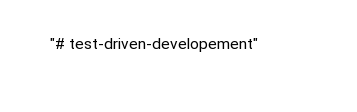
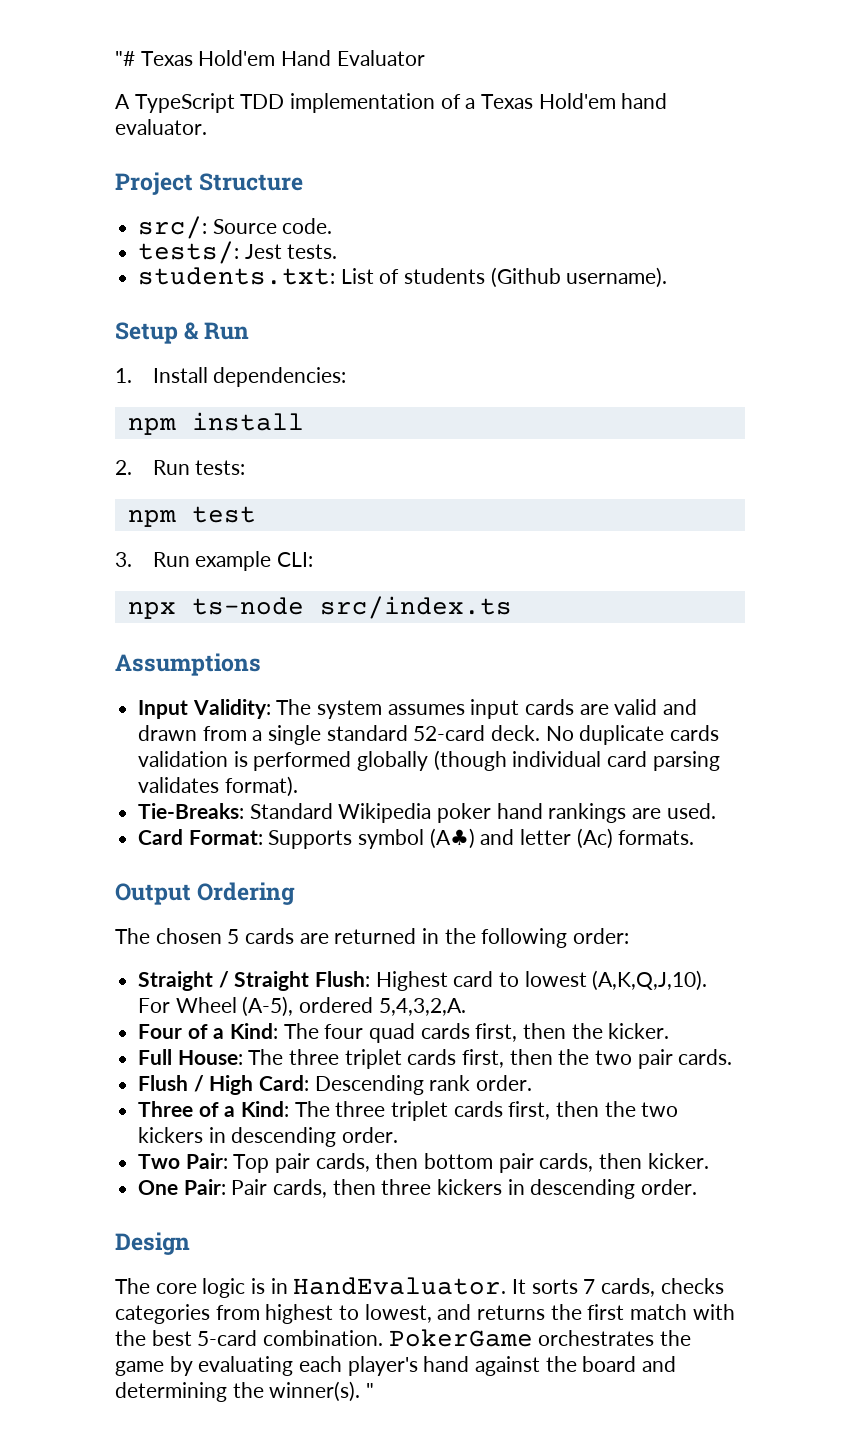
- "# test-driven-developement"
+ "# Texas Hold'em Hand Evaluator
+ A TypeScript TDD implementation of a Texas Hold'em hand evaluator.
+ Project Structure
+ src/: Source code.
+ tests/: Jest tests.
+ students.txt: List of students (Github username).
+ Setup & Run
+ 1. Install dependencies:
+ npm install
+ 2. Run tests:
+ npm test
+ 3. Run example CLI:
+ npx ts-node src/index.ts
+ Assumptions
+ Input Validity: The system assumes input cards are valid and drawn from a single standard 52-card deck. No duplicate cards validation is performed globally (though individual card parsing validates format).
+ Tie-Breaks: Standard Wikipedia poker hand rankings are used.
+ Card Format: Supports symbol (A♣) and letter (Ac) formats.
+ Output Ordering
+ The chosen 5 cards are returned in the following order:
+ Straight / Straight Flush: Highest card to lowest (A,K,Q,J,10). For Wheel (A-5), ordered 5,4,3,2,A.
+ Four of a Kind: The four quad cards first, then the kicker.
+ Full House: The three triplet cards first, then the two pair cards.
+ Flush / High Card: Descending rank order.
+ Three of a Kind: The three triplet cards first, then the two kickers in descending order.
+ Two Pair: Top pair cards, then bottom pair cards, then kicker.
+ One Pair: Pair cards, then three kickers in descending order.
+ Design
+ The core logic is in HandEvaluator. It sorts 7 cards, checks categories from highest to lowest, and returns the first match with the best 5-card combination. PokerGame orchestrates the game by evaluating each player's hand against the board and determining the winner(s). "

